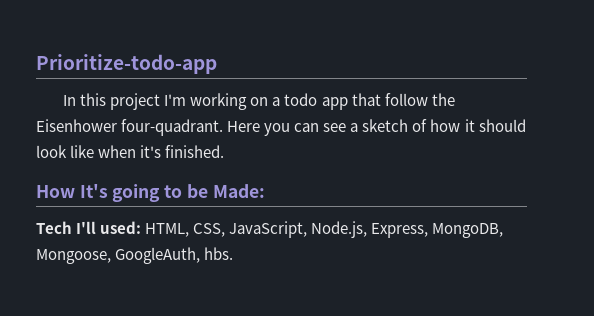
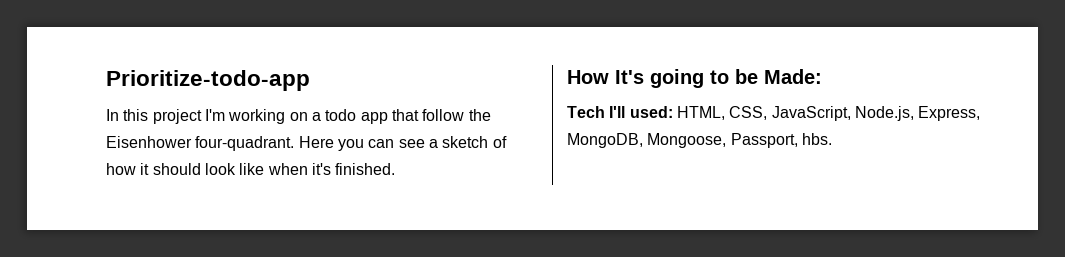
- Tech I'll used: HTML, CSS, JavaScript, Node.js, Express, MongoDB, Mongoose, GoogleAuth, hbs.
+ Tech I'll used: HTML, CSS, JavaScript, Node.js, Express, MongoDB, Mongoose, Passport, hbs.

